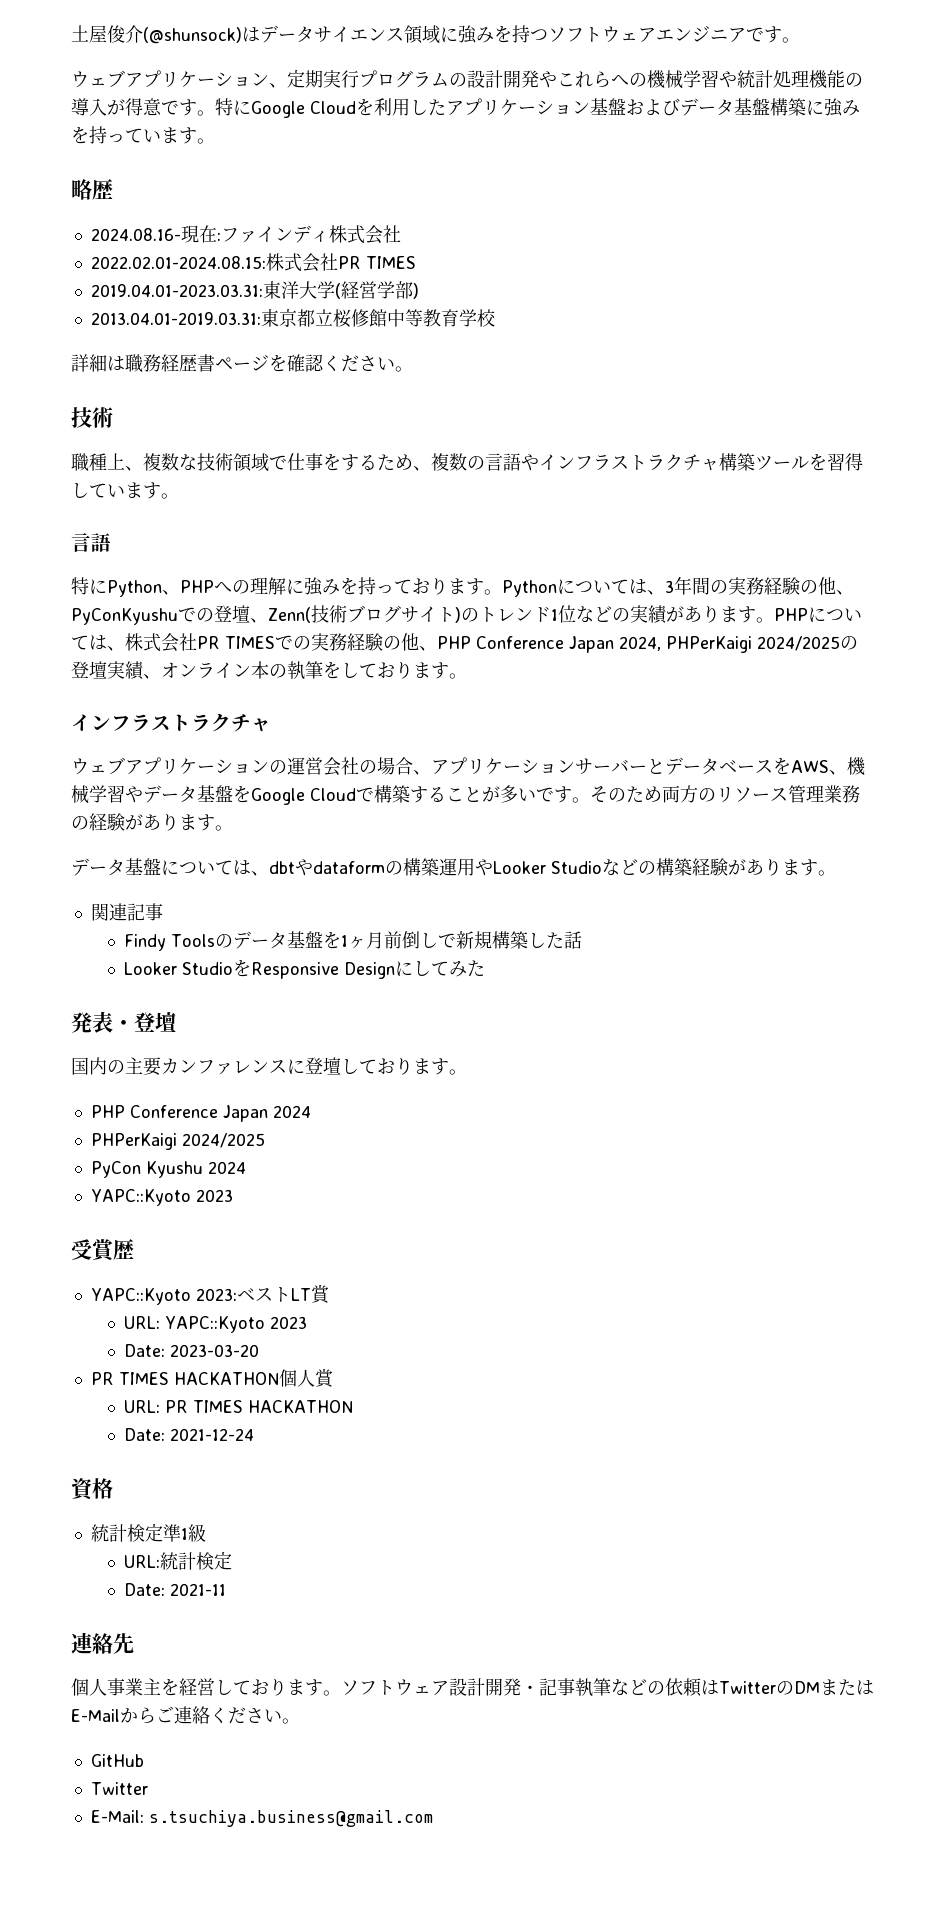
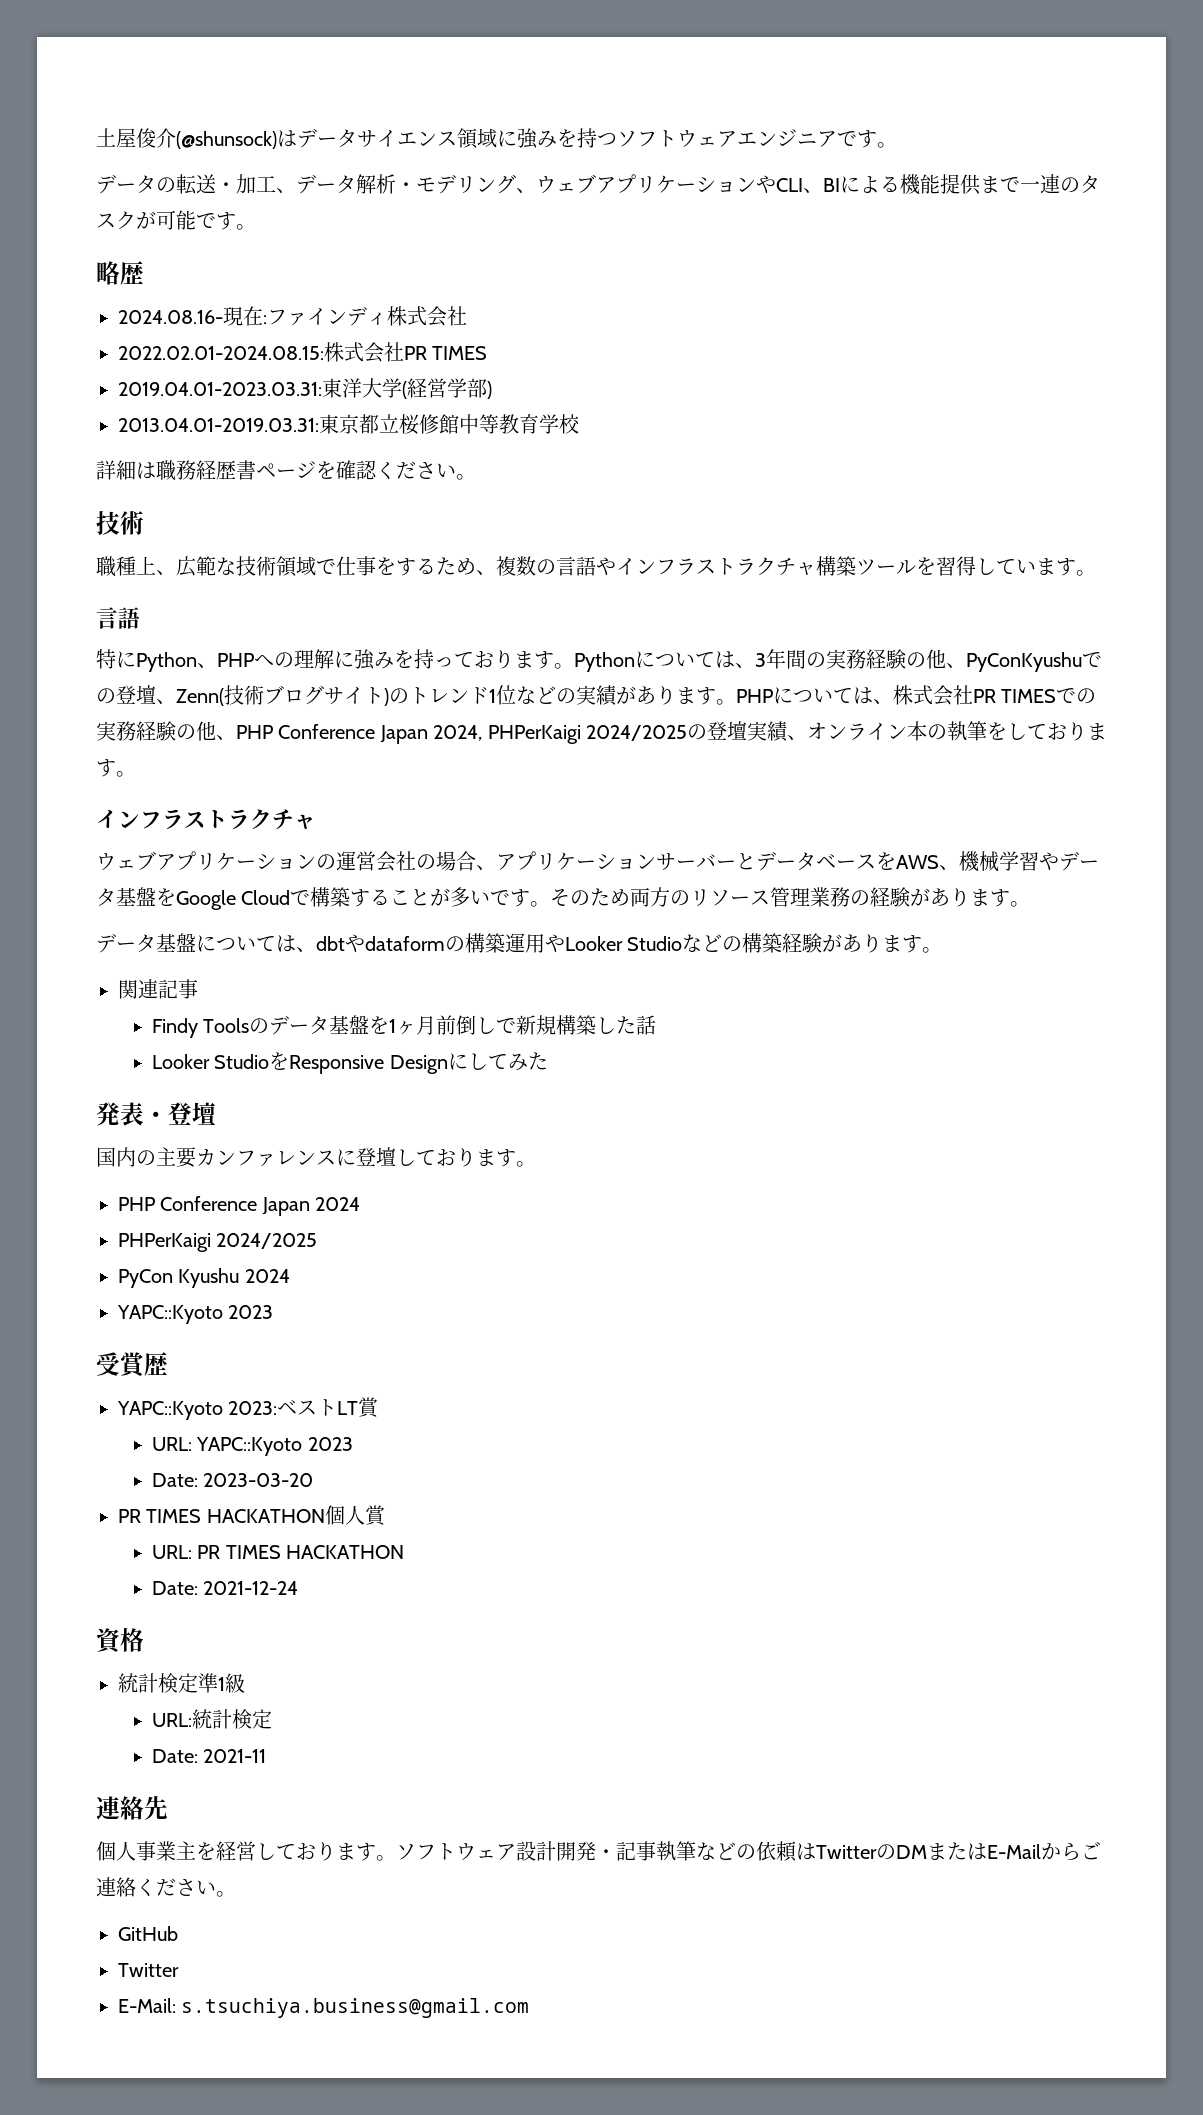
- ウェブアプリケーション、定期実行プログラムの設計開発やこれらへの機械学習や統計処理機能の導入が得意です。特にGoogle Cloudを利用したアプリケーション基盤およびデータ基盤構築に強みを持っています。
+ データの転送・加工、データ解析・モデリング、ウェブアプリケーションやCLI、BIによる機能提供まで一連のタスクが可能です。
- 職種上、複数な技術領域で仕事をするため、複数の言語やインフラストラクチャ構築ツールを習得しています。
+ 職種上、広範な技術領域で仕事をするため、複数の言語やインフラストラクチャ構築ツールを習得しています。

